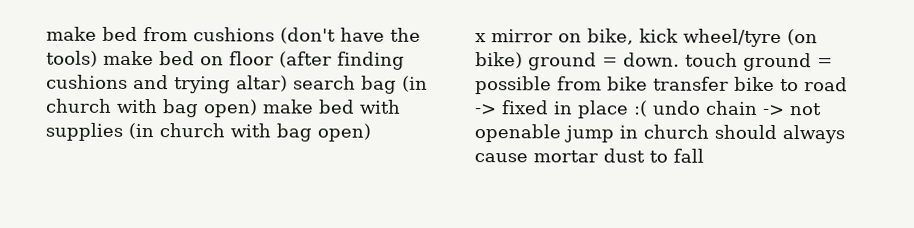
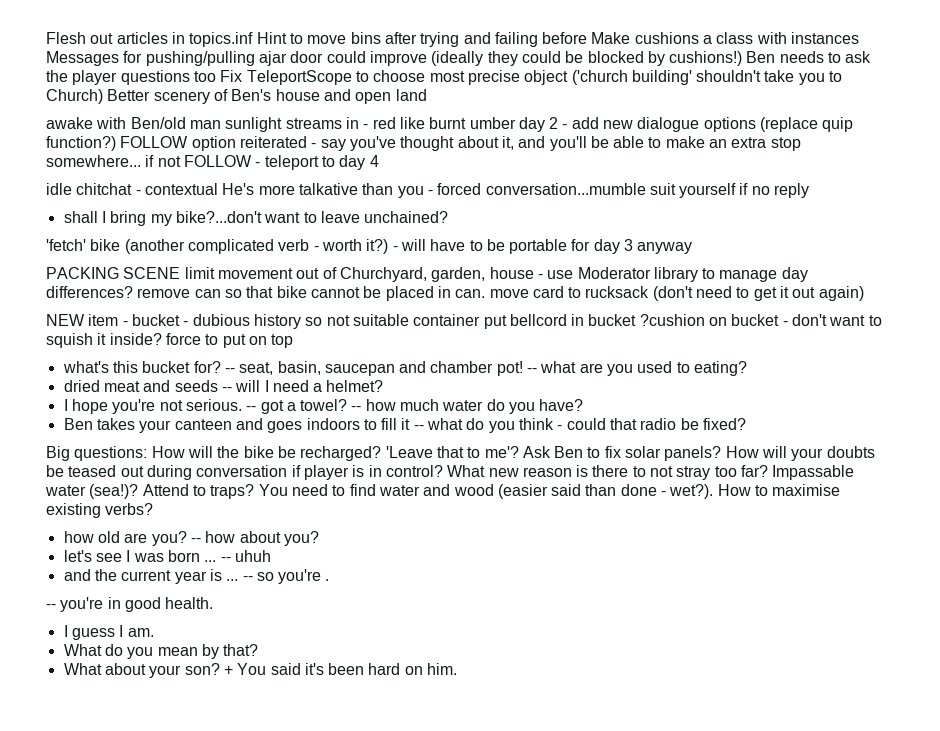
- make bed from cushions (don't have the tools) make bed on floor (after finding cushions and trying altar) search bag (in church with bag open) make bed with supplies (in church with bag open)
- x mirror on bike, kick wheel/tyre (on bike) ground = down. touch ground = possible from bike transfer bike to road -> fixed in place :( undo chain -> not openable jump in church should always cause mortar dust to fall
+ Flesh out articles in topics.inf Hint to move bins after trying and failing before Make cushions a class with instances Messages for pushing/pulling ajar door could improve (ideally they could be blocked by cushions!) Ben needs to ask the player questions too Fix TeleportScope to choose most precise object ('church building' shouldn't take you to Church) Better scenery of Ben's house and open land
+ awake with Ben/old man sunlight streams in - red like burnt umber day 2 - add new dialogue options (replace quip function?) FOLLOW option reiterated - say you've thought about it, and you'll be able to make an extra stop somewhere... if not FOLLOW - teleport to day 4
+ idle chitchat - contextual He's more talkative than you - forced conversation...mumble suit yourself if no reply
+ shall I bring my bike?...don't want to leave unchained?
+ 'fetch' bike (another complicated verb - worth it?) - will have to be portable for day 3 anyway
+ PACKING SCENE limit movement out of Churchyard, garden, house - use Moderator library to manage day differences? remove can so that bike cannot be placed in can. move card to rucksack (don't need to get it out again)
+ NEW item - bucket - dubious history so not suitable container put bellcord in bucket ?cushion on bucket - don't want to squish it inside? force to put on top
+ what's this bucket for? -- seat, basin, saucepan and chamber pot! -- what are you used to eating?
+ dried meat and seeds -- will I need a helmet?
+ I hope you're not serious. -- got a towel? -- how much water do you have?
+ Ben takes your canteen and goes indoors to fill it -- what do you think - could that radio be fixed?
+ Big questions: How will the bike be recharged? 'Leave that to me'? Ask Ben to fix solar panels? How will your doubts be teased out during conversation if player is in control? What new reason is there to not stray too far? Impassable water (sea!)? Attend to traps? You need to find water and wood (easier said than done - wet?). How to maximise existing verbs?
+ how old are you? -- how about you?
+ let's see I was born ... -- uhuh
+ and the current year is ... -- so you're .
+ -- you're in good health.
+ I guess I am.
+ What do you mean by that?
+ What about your son? + You said it's been hard on him.

